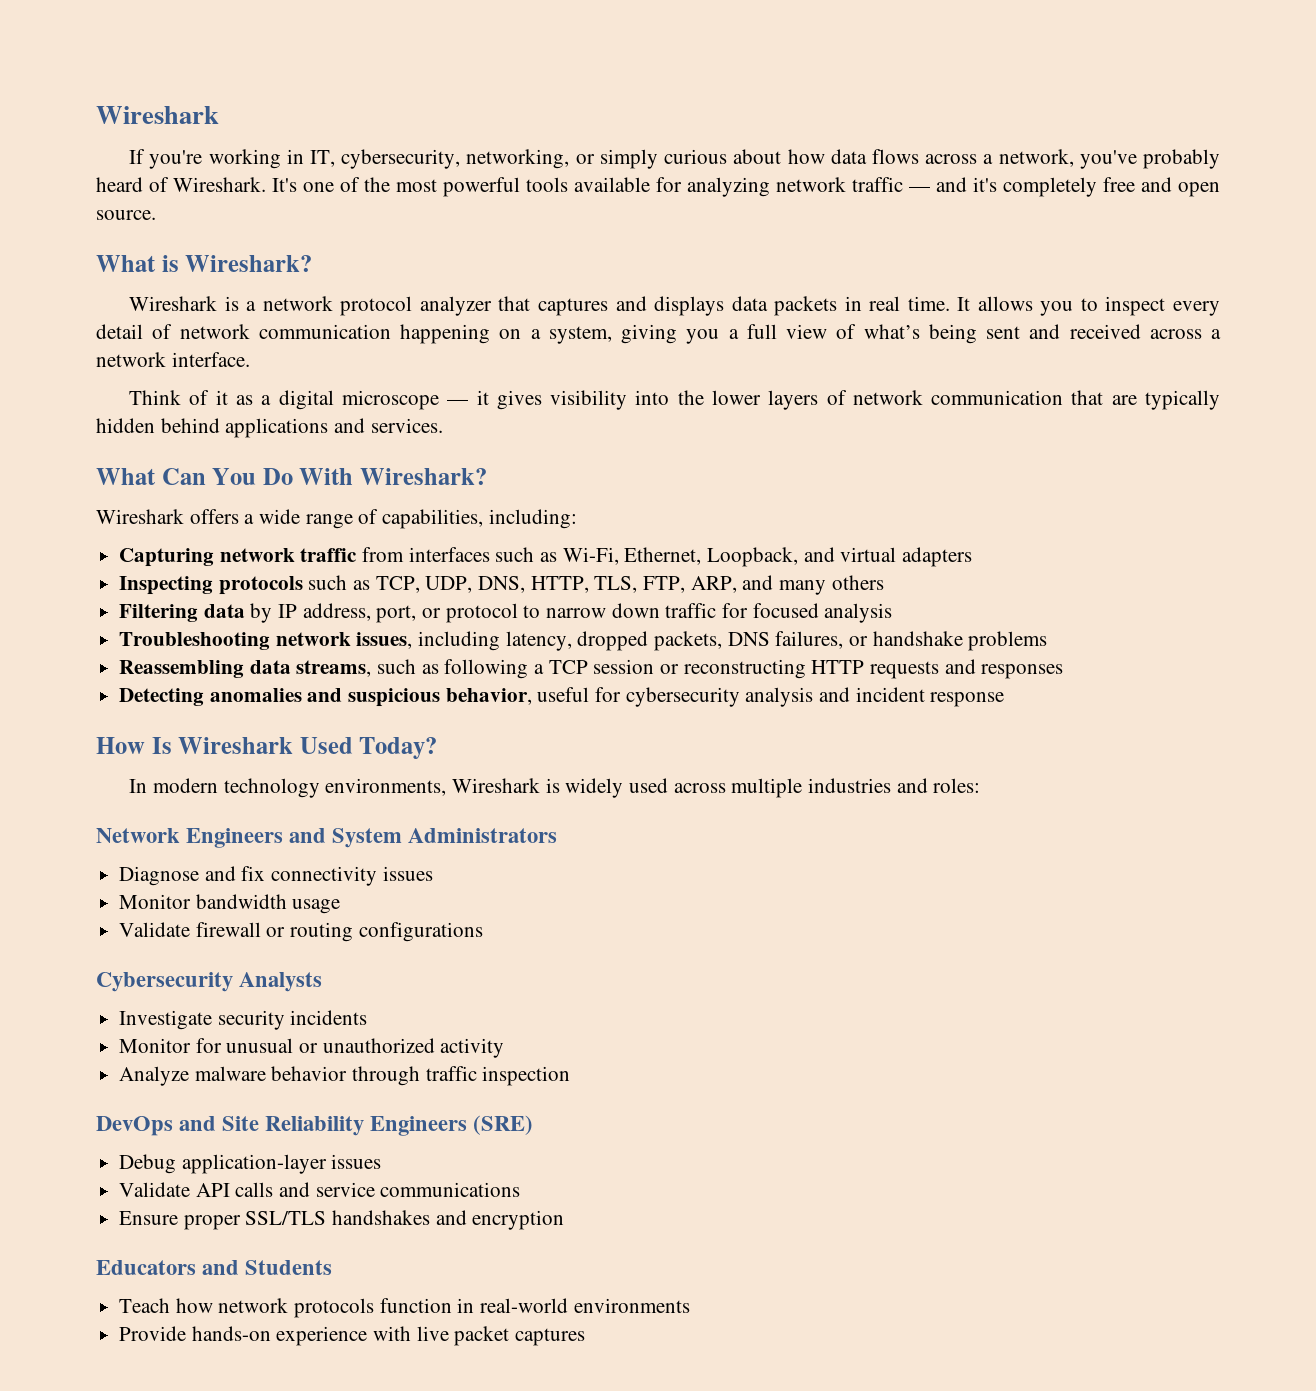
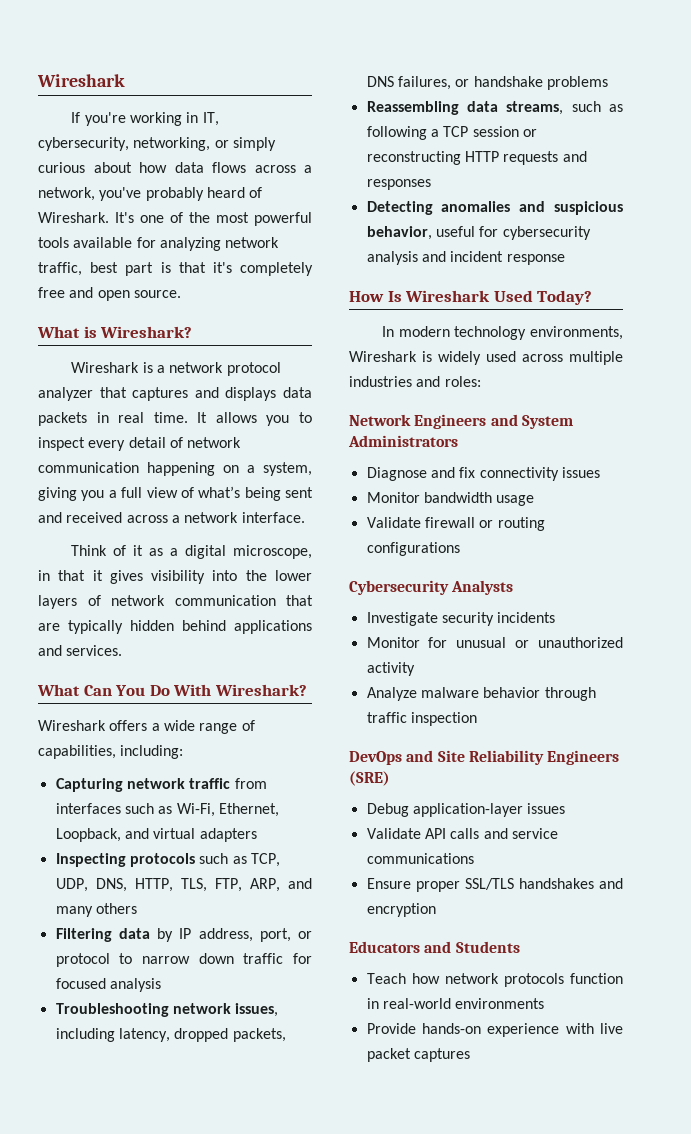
- It's one of the most powerful tools available for analyzing network traffic — and it's completely free and open source.
+ It's one of the most powerful tools available for analyzing network traffic, best part is that it's completely free and open source.
- Think of it as a digital microscope — it gives visibility into the lower layers of network communication that are typically hidden behind applications and services.
+ Think of it as a digital microscope, in that it gives visibility into the lower layers of network communication that are typically hidden behind applications and services.

